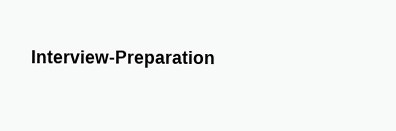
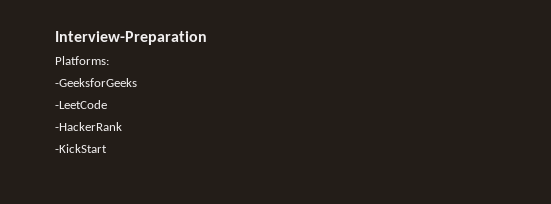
+ Platforms:
+ -GeeksforGeeks
+ -LeetCode
+ -HackerRank
+ -KickStart

